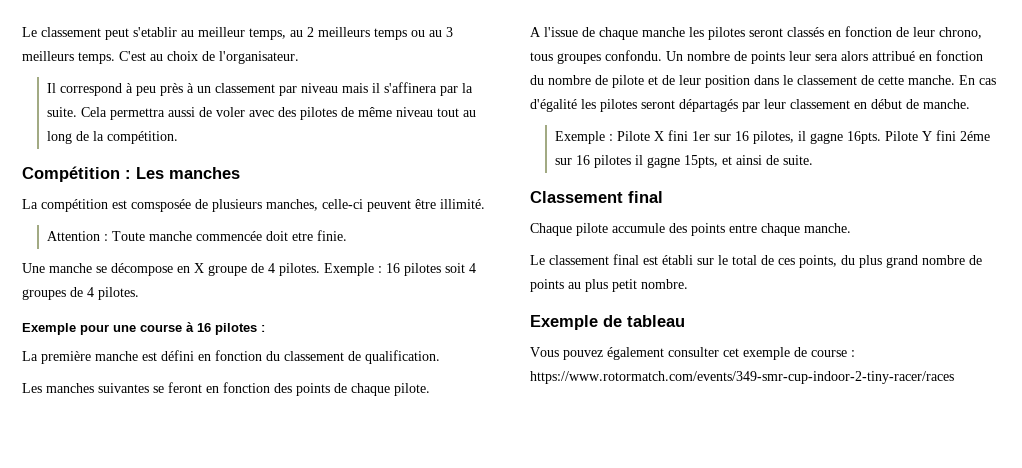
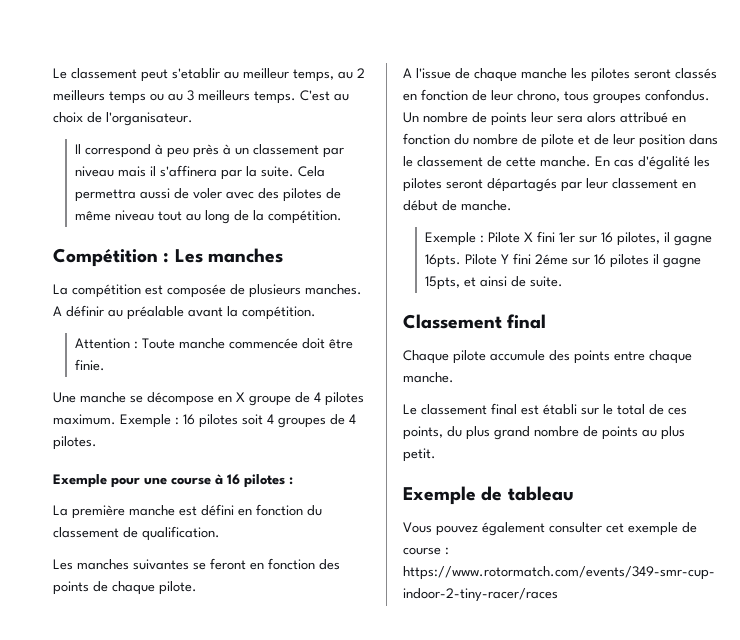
- La compétition est comsposée de plusieurs manches, celle-ci peuvent être illimité.
+ La compétition est composée de plusieurs manches. A définir au préalable avant la compétition.
- Attention : Toute manche commencée doit etre finie.
+ Attention : Toute manche commencée doit être finie.
- Une manche se décompose en X groupe de 4 pilotes.
+ Une manche se décompose en X groupe de 4 pilotes maximum.
- A l'issue de chaque manche les pilotes seront classés en fonction de leur chrono, tous groupes confondu.
+ A l'issue de chaque manche les pilotes seront classés en fonction de leur chrono, tous groupes confondus.
- Le classement final est établi sur le total de ces points, du plus grand nombre de points au plus petit nombre.
+ Le classement final est établi sur le total de ces points, du plus grand nombre de points au plus petit.

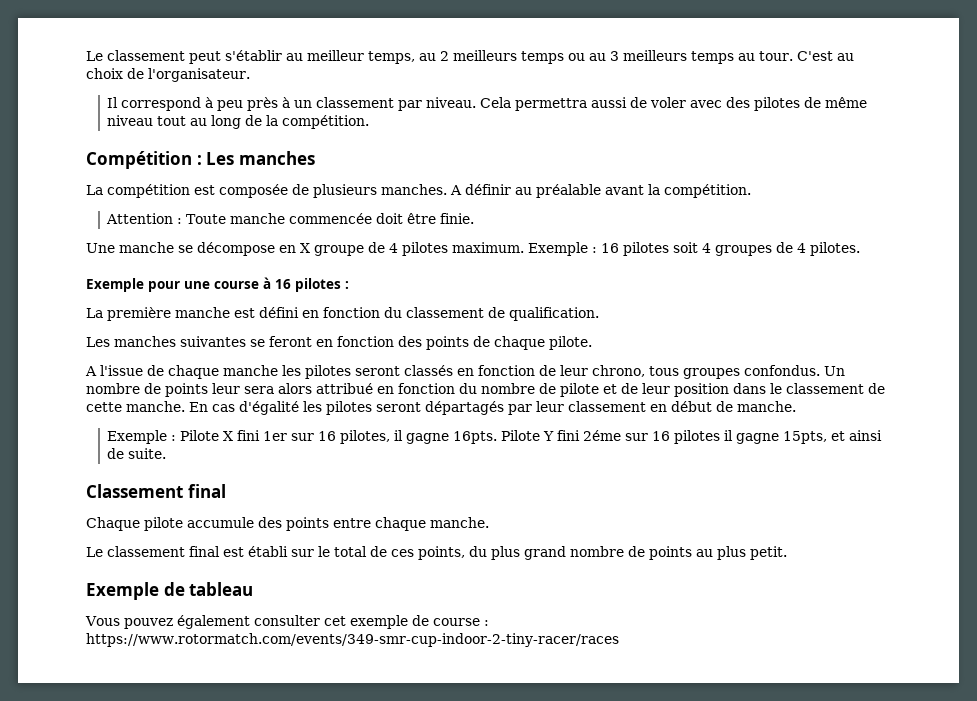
- Le classement peut s'etablir au meilleur temps, au 2 meilleurs temps ou au 3 meilleurs temps.
+ Le classement peut s'établir au meilleur temps, au 2 meilleurs temps ou au 3 meilleurs temps au tour.
- Il correspond à peu près à un classement par niveau mais il s'affinera par la suite.
+ Il correspond à peu près à un classement par niveau.

